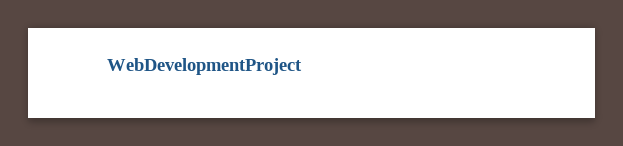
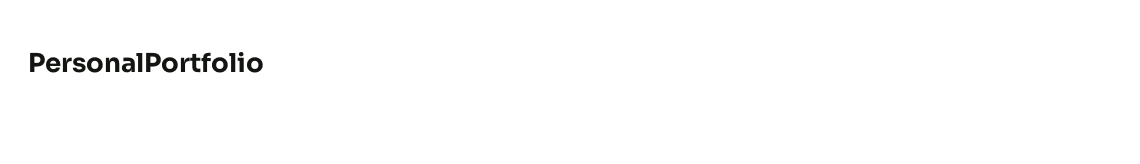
- WebDevelopmentProject
+ PersonalPortfolio

